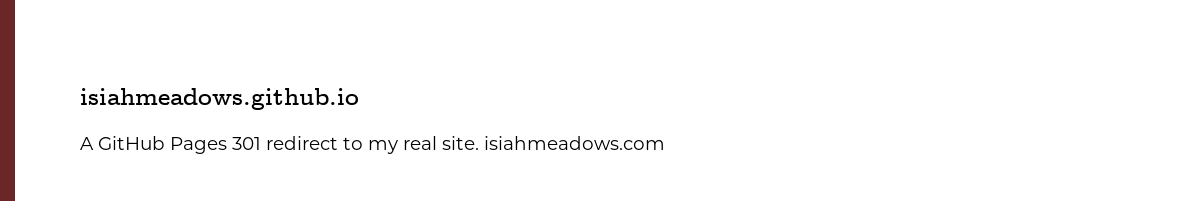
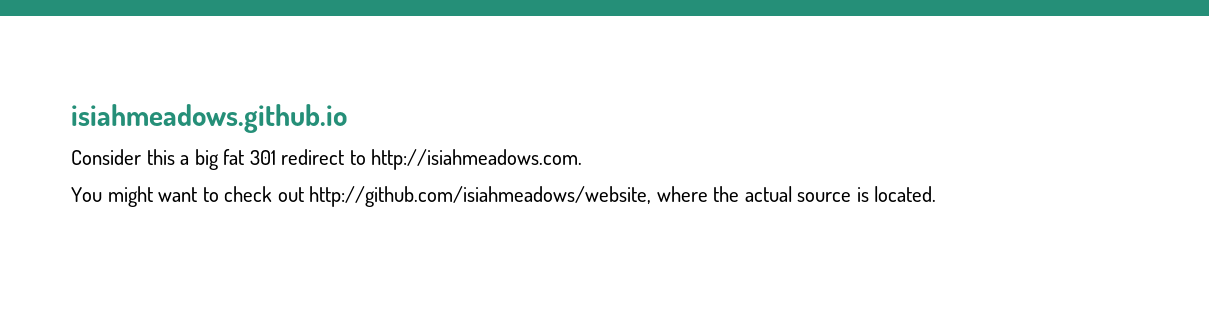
- A GitHub Pages 301 redirect to my real site. isiahmeadows.com
+ Consider this a big fat 301 redirect to http://isiahmeadows.com.
+ You might want to check out http://github.com/isiahmeadows/website, where the actual source is located.

